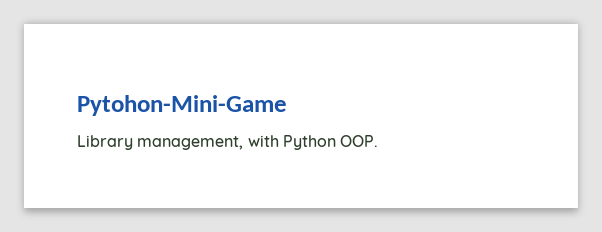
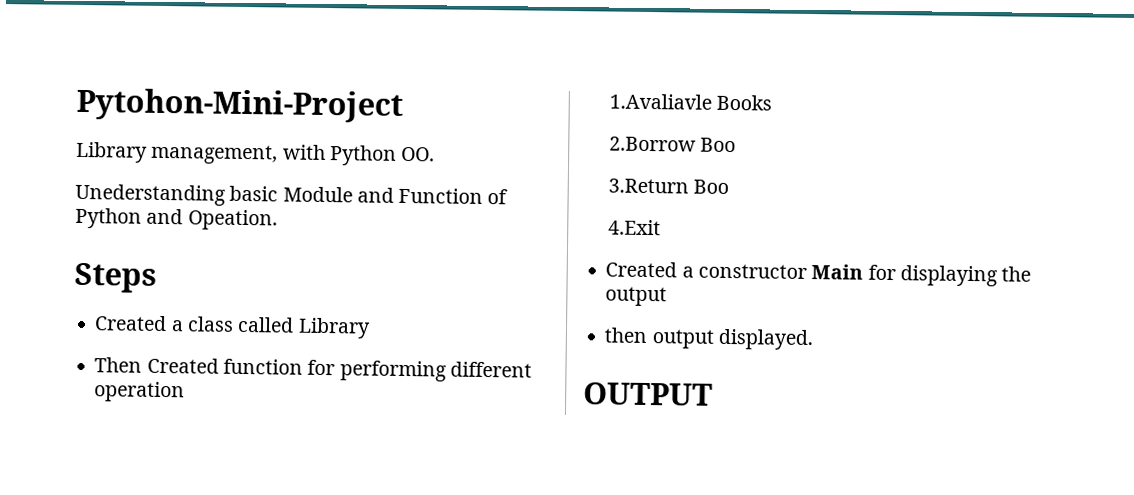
- Pytohon-Mini-Game
+ Pytohon-Mini-Project
- Library management, with Python OOP.
+ Library management, with Python OO.
+ Unederstanding basic Module and Function of Python and Opeation.
+ Steps
+ Created a class called Library
+ Then Created function for performing different operation
+ 1.Avaliavle Books
+ 2.Borrow Boo
+ 3.Return Boo
+ 4.Exit
+ Created a constructor Main for displaying the output
+ then output displayed.
+ OUTPUT

